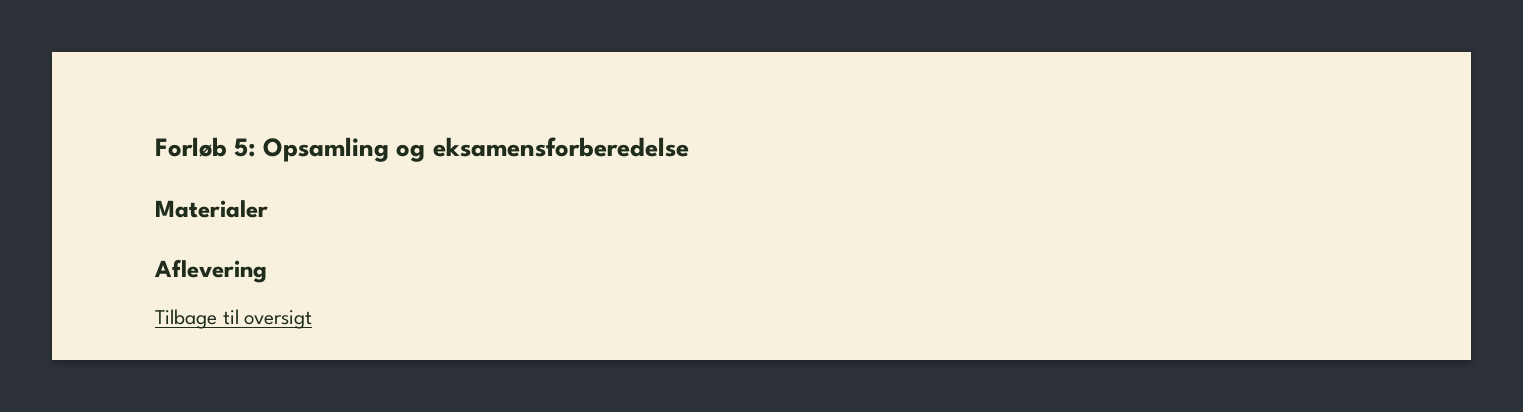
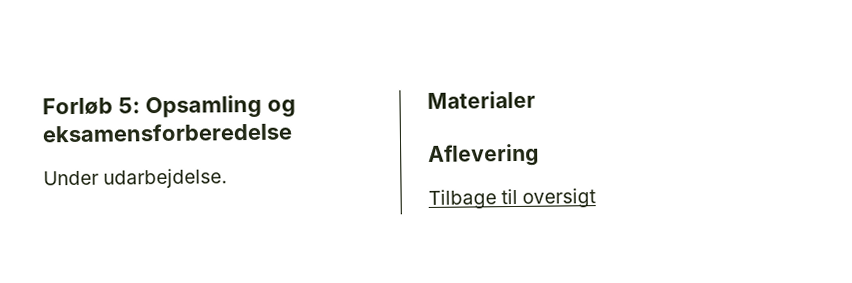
+ Under udarbejdelse.

